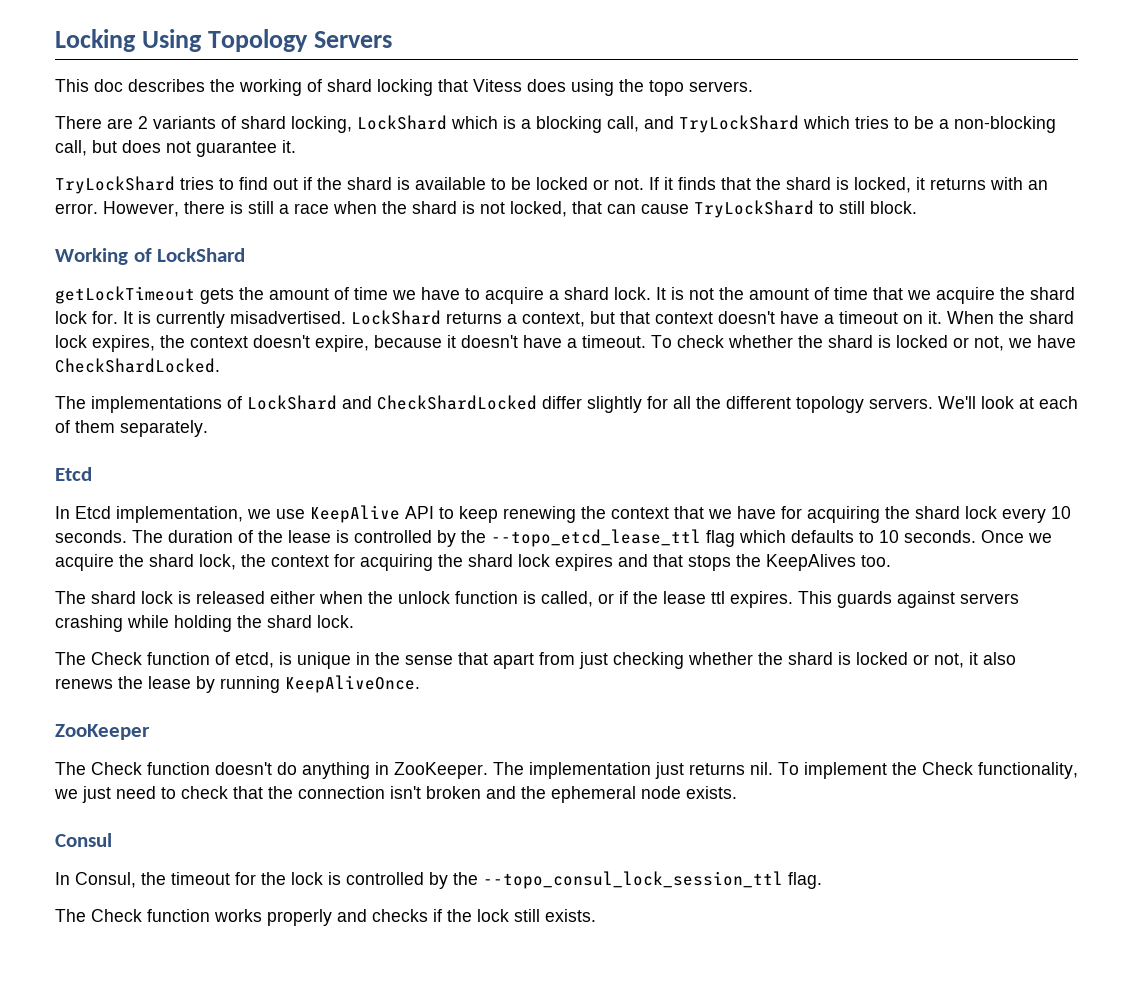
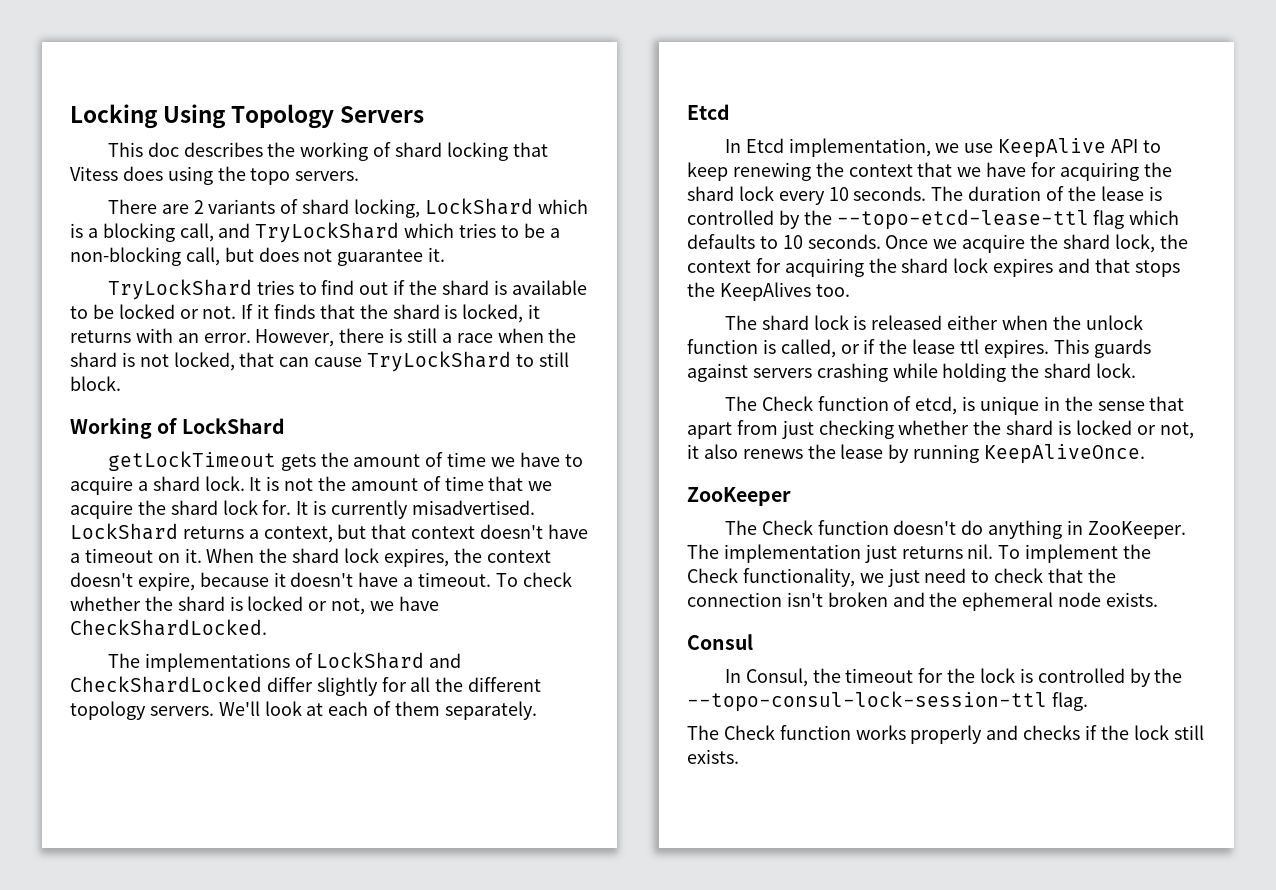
- The duration of the lease is controlled by the --topo_etcd_lease_ttl flag which defaults to 10 seconds.
+ The duration of the lease is controlled by the --topo-etcd-lease-ttl flag which defaults to 10 seconds.
- In Consul, the timeout for the lock is controlled by the --topo_consul_lock_session_ttl flag.
+ In Consul, the timeout for the lock is controlled by the --topo-consul-lock-session-ttl flag.

